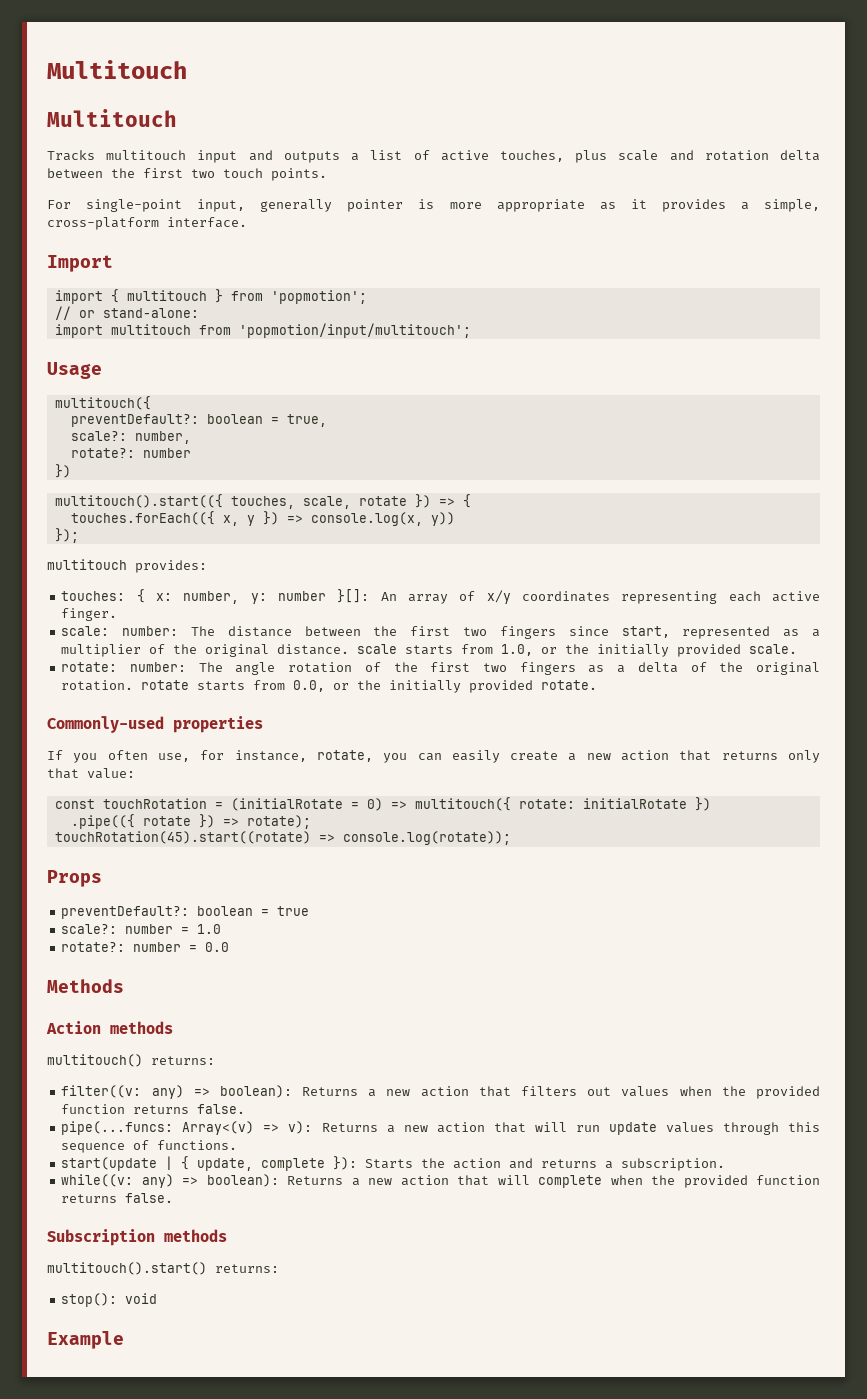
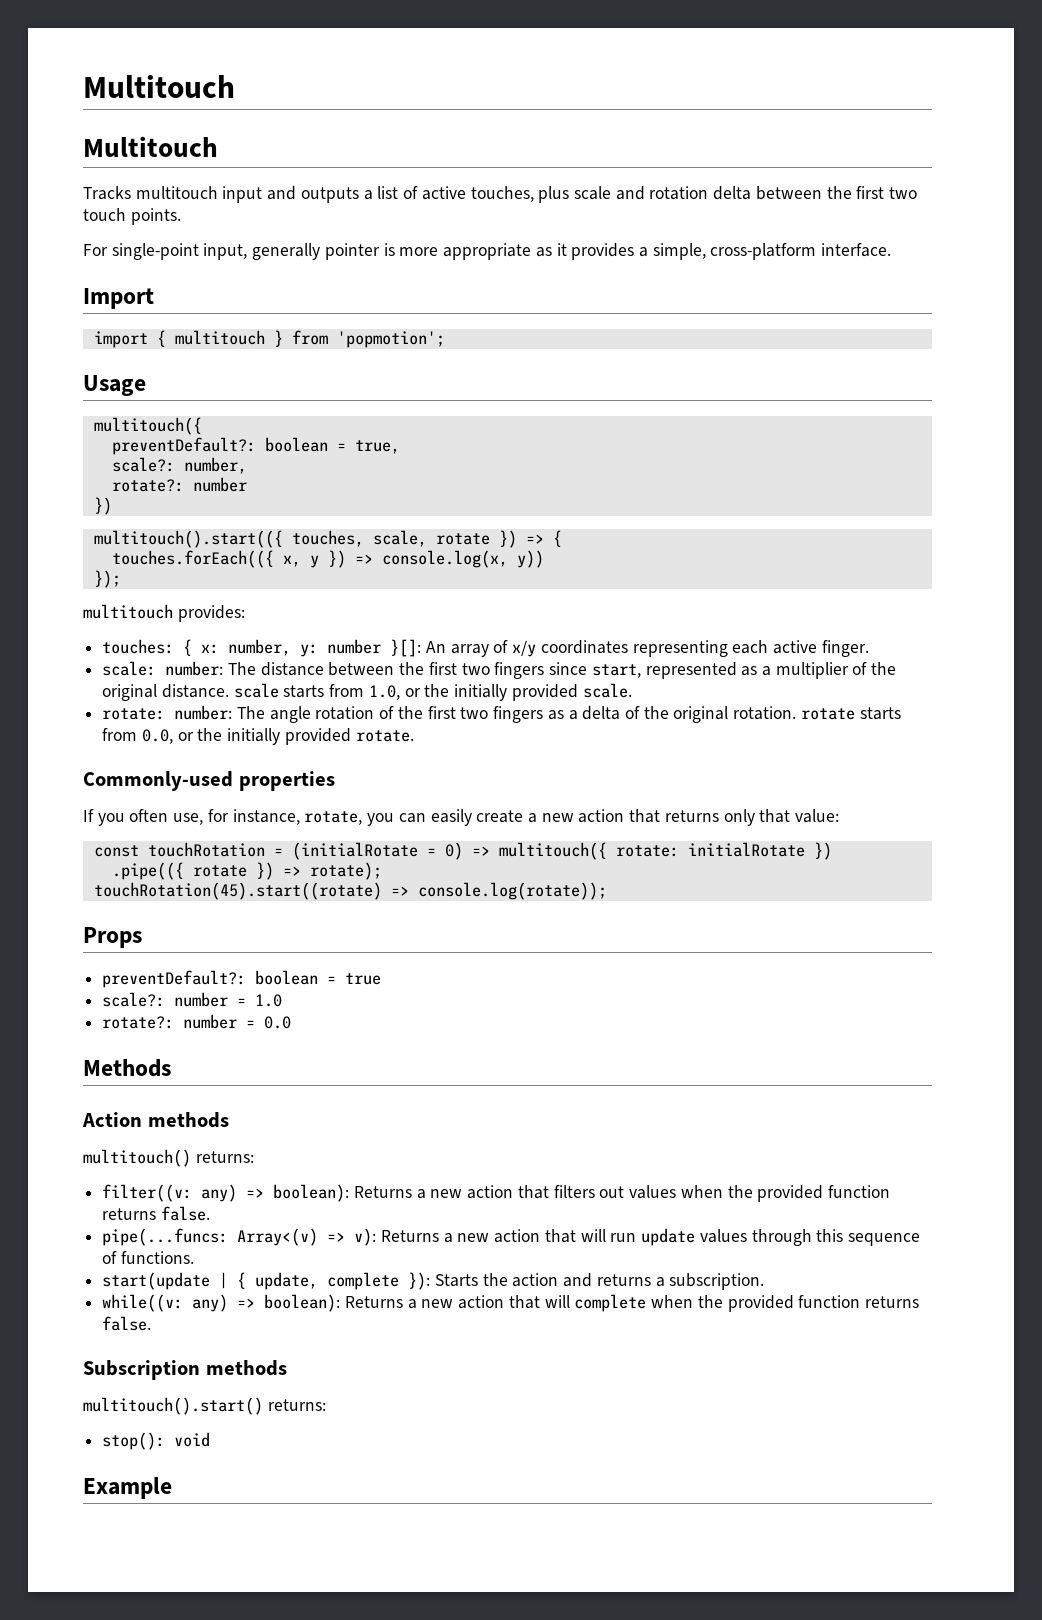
- // or stand-alone:
- import multitouch from 'popmotion/input/multitouch';

